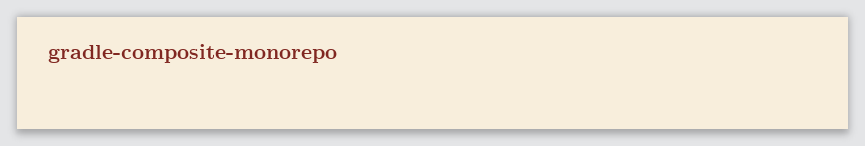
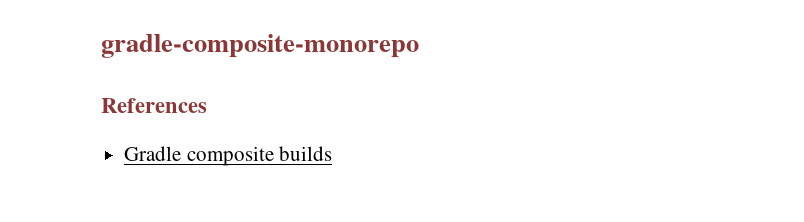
+ References
+ Gradle composite builds

